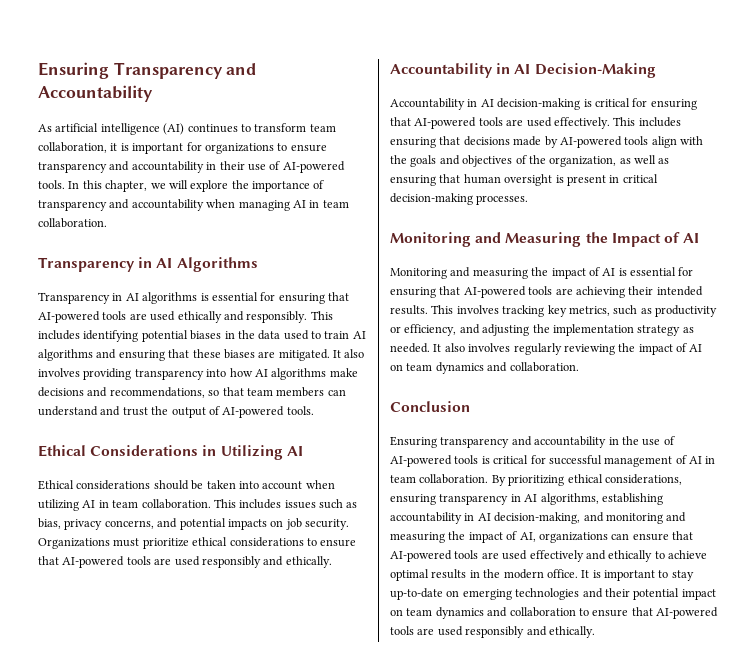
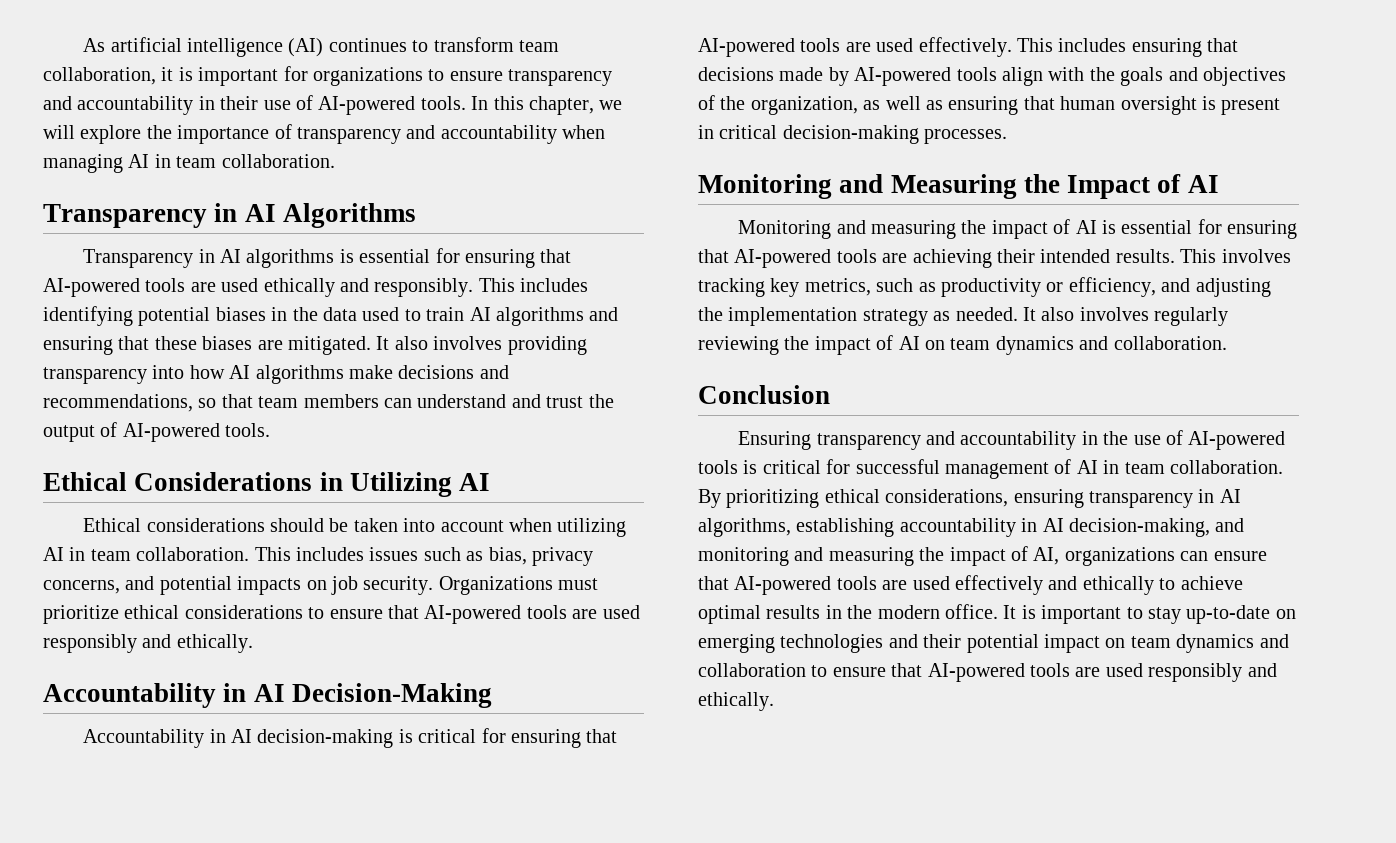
- Ensuring Transparency and Accountability

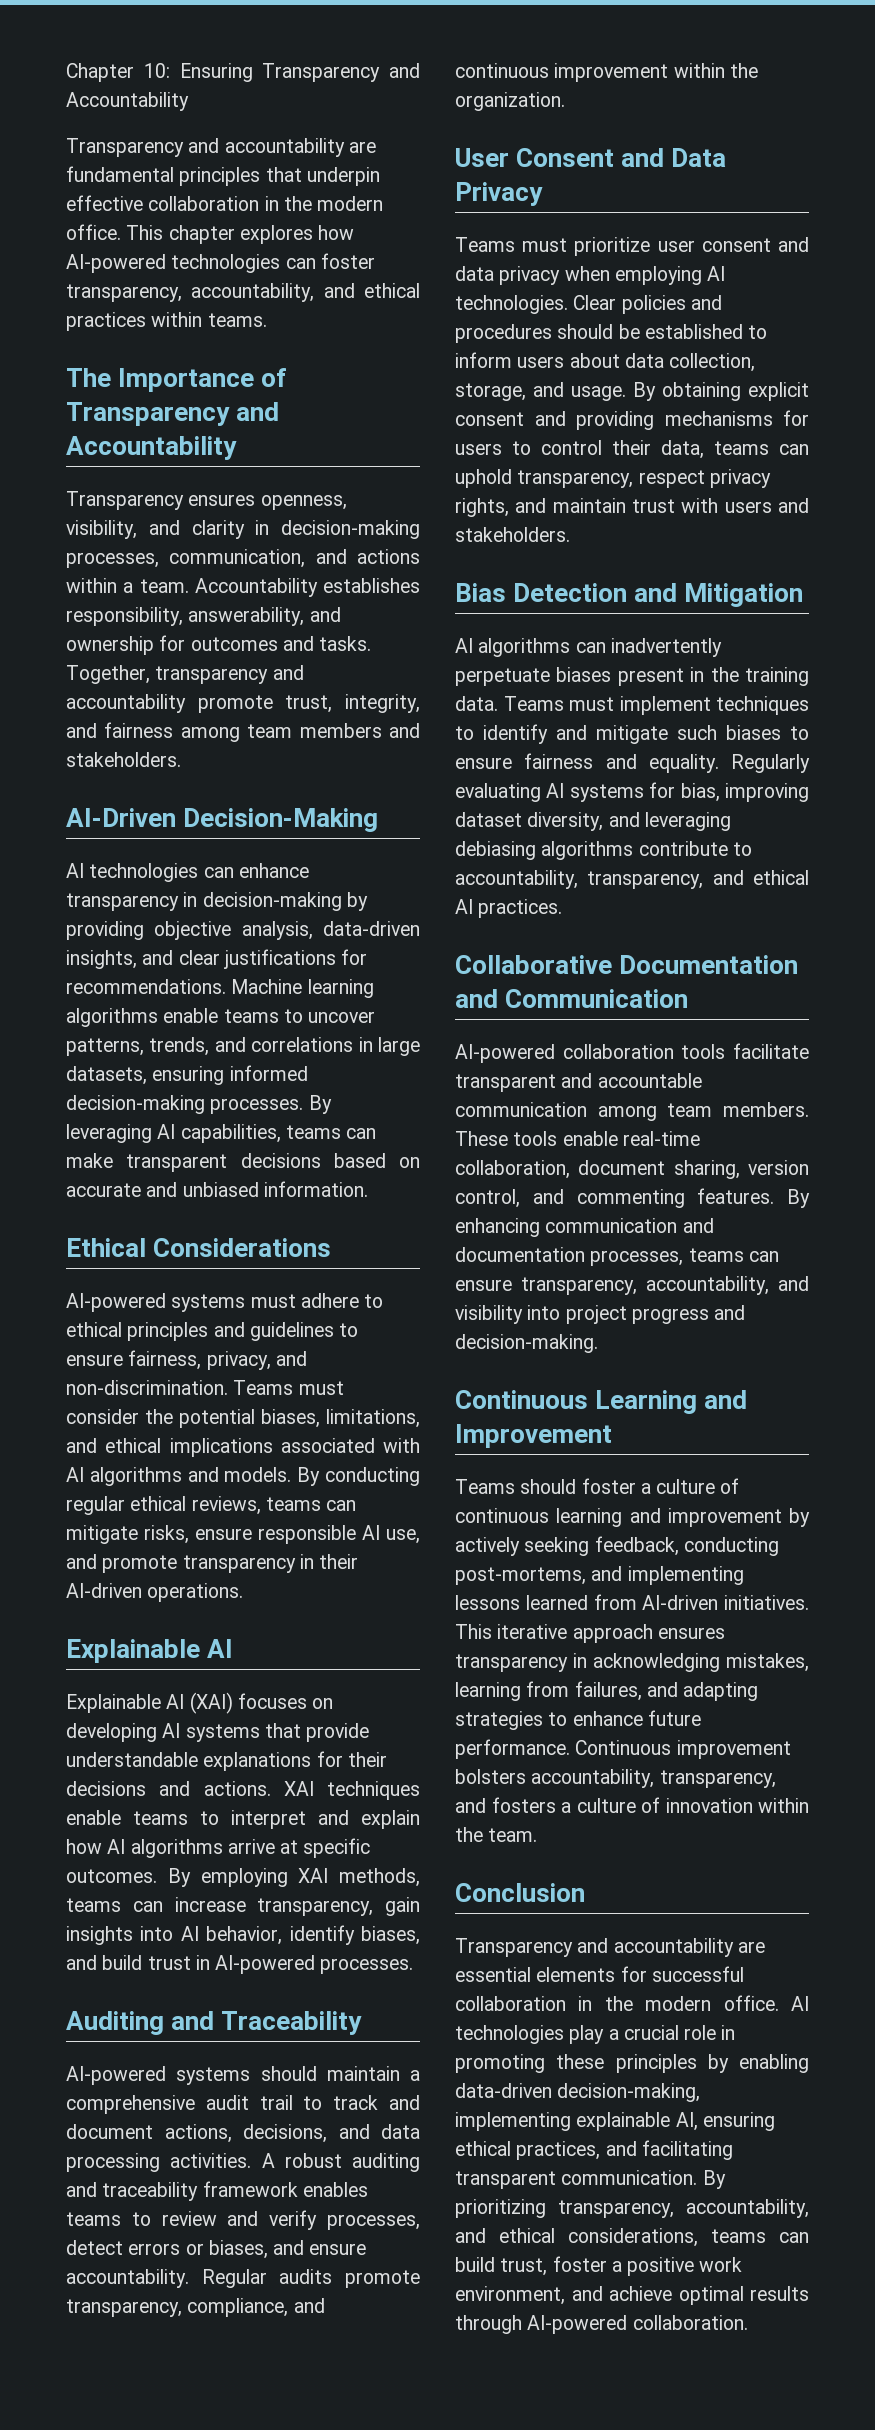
- As artificial intelligence (AI) continues to transform team collaboration, it is important for organizations to ensure transparency and accountability in their use of AI-powered tools. In this chapter, we will explore the importance of transparency and accountability when managing AI in team collaboration.
- Transparency in AI Algorithms
- Transparency in AI algorithms is essential for ensuring that AI-powered tools are used ethically and responsibly. This includes identifying potential biases in the data used to train AI algorithms and ensuring that these biases are mitigated. It also involves providing transparency into how AI algorithms make decisions and recommendations, so that team members can understand and trust the output of AI-powered tools.
- Ethical Considerations in Utilizing AI
- Ethical considerations should be taken into account when utilizing AI in team collaboration. This includes issues such as bias, privacy concerns, and potential impacts on job security. Organizations must prioritize ethical considerations to ensure that AI-powered tools are used responsibly and ethically.
- Accountability in AI Decision-Making
- Accountability in AI decision-making is critical for ensuring that AI-powered tools are used effectively. This includes ensuring that decisions made by AI-powered tools align with the goals and objectives of the organization, as well as ensuring that human oversight is present in critical decision-making processes.
- Monitoring and Measuring the Impact of AI
- Monitoring and measuring the impact of AI is essential for ensuring that AI-powered tools are achieving their intended results. This involves tracking key metrics, such as productivity or efficiency, and adjusting the implementation strategy as needed. It also involves regularly reviewing the impact of AI on team dynamics and collaboration.
+ Chapter 10: Ensuring Transparency and Accountability
+ Transparency and accountability are fundamental principles that underpin effective collaboration in the modern office. This chapter explores how AI-powered technologies can foster transparency, accountability, and ethical practices within teams.
+ The Importance of Transparency and Accountability
+ Transparency ensures openness, visibility, and clarity in decision-making processes, communication, and actions within a team. Accountability establishes responsibility, answerability, and ownership for outcomes and tasks. Together, transparency and accountability promote trust, integrity, and fairness among team members and stakeholders.
+ AI-Driven Decision-Making
+ AI technologies can enhance transparency in decision-making by providing objective analysis, data-driven insights, and clear justifications for recommendations. Machine learning algorithms enable teams to uncover patterns, trends, and correlations in large datasets, ensuring informed decision-making processes. By leveraging AI capabilities, teams can make transparent decisions based on accurate and unbiased information.
+ Ethical Considerations
+ AI-powered systems must adhere to ethical principles and guidelines to ensure fairness, privacy, and non-discrimination. Teams must consider the potential biases, limitations, and ethical implications associated with AI algorithms and models. By conducting regular ethical reviews, teams can mitigate risks, ensure responsible AI use, and promote transparency in their AI-driven operations.
+ Explainable AI
+ Explainable AI (XAI) focuses on developing AI systems that provide understandable explanations for their decisions and actions. XAI techniques enable teams to interpret and explain how AI algorithms arrive at specific outcomes. By employing XAI methods, teams can increase transparency, gain insights into AI behavior, identify biases, and build trust in AI-powered processes.
+ Auditing and Traceability
+ AI-powered systems should maintain a comprehensive audit trail to track and document actions, decisions, and data processing activities. A robust auditing and traceability framework enables teams to review and verify processes, detect errors or biases, and ensure accountability. Regular audits promote transparency, compliance, and continuous improvement within the organization.
+ User Consent and Data Privacy
+ Teams must prioritize user consent and data privacy when employing AI technologies. Clear policies and procedures should be established to inform users about data collection, storage, and usage. By obtaining explicit consent and providing mechanisms for users to control their data, teams can uphold transparency, respect privacy rights, and maintain trust with users and stakeholders.
+ Bias Detection and Mitigation
+ AI algorithms can inadvertently perpetuate biases present in the training data. Teams must implement techniques to identify and mitigate such biases to ensure fairness and equality. Regularly evaluating AI systems for bias, improving dataset diversity, and leveraging debiasing algorithms contribute to accountability, transparency, and ethical AI practices.
+ Collaborative Documentation and Communication
+ AI-powered collaboration tools facilitate transparent and accountable communication among team members. These tools enable real-time collaboration, document sharing, version control, and commenting features. By enhancing communication and documentation processes, teams can ensure transparency, accountability, and visibility into project progress and decision-making.
+ Continuous Learning and Improvement
+ Teams should foster a culture of continuous learning and improvement by actively seeking feedback, conducting post-mortems, and implementing lessons learned from AI-driven initiatives. This iterative approach ensures transparency in acknowledging mistakes, learning from failures, and adapting strategies to enhance future performance. Continuous improvement bolsters accountability, transparency, and fosters a culture of innovation within the team.
  Conclusion
- Ensuring transparency and accountability in the use of AI-powered tools is critical for successful management of AI in team collaboration. By prioritizing ethical considerations, ensuring transparency in AI algorithms, establishing accountability in AI decision-making, and monitoring and measuring the impact of AI, organizations can ensure that AI-powered tools are used effectively and ethically to achieve optimal results in the modern office. It is important to stay up-to-date on emerging technologies and their potential impact on team dynamics and collaboration to ensure that AI-powered tools are used responsibly and ethically.
+ Transparency and accountability are essential elements for successful collaboration in the modern office. AI technologies play a crucial role in promoting these principles by enabling data-driven decision-making, implementing explainable AI, ensuring ethical practices, and facilitating transparent communication. By prioritizing transparency, accountability, and ethical considerations, teams can build trust, foster a positive work environment, and achieve optimal results through AI-powered collaboration.

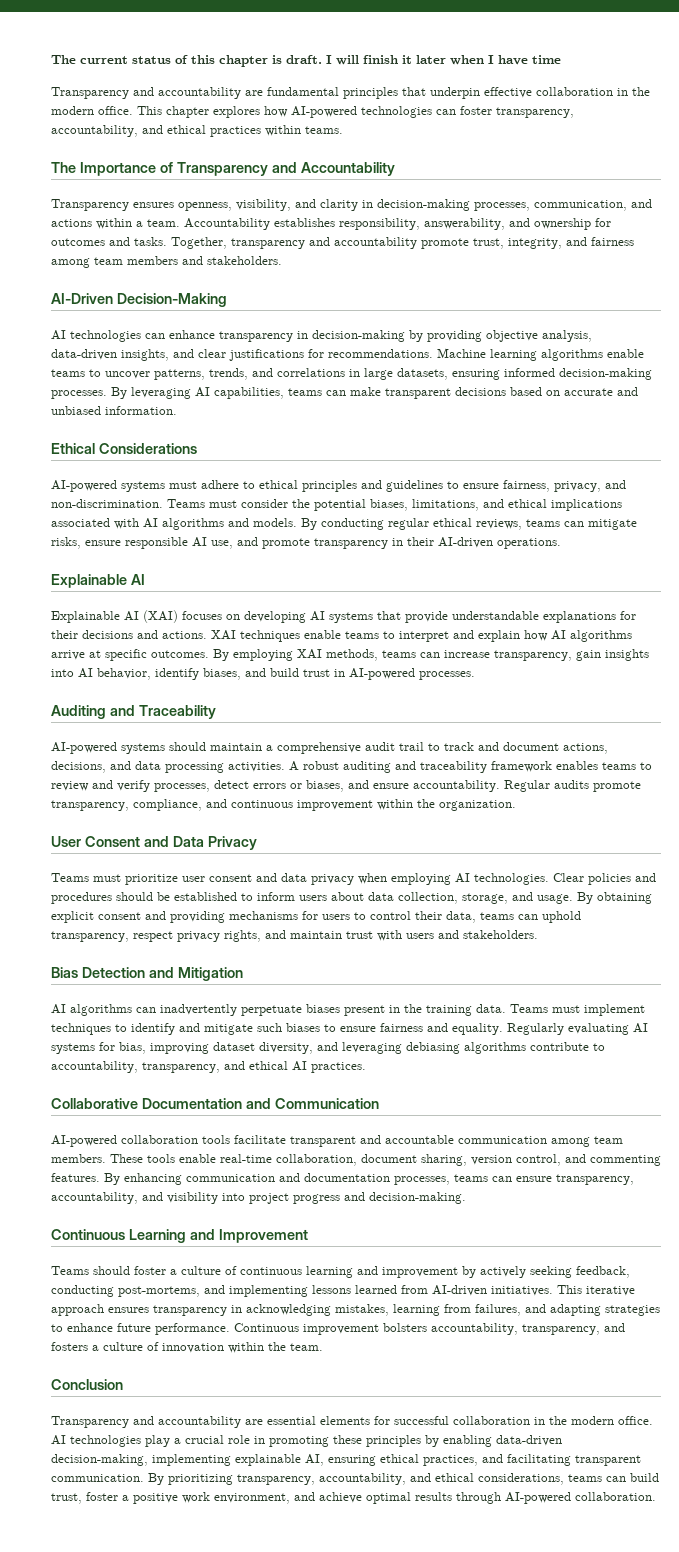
- Chapter 10: Ensuring Transparency and Accountability
+ The current status of this chapter is draft. I will finish it later when I have time

